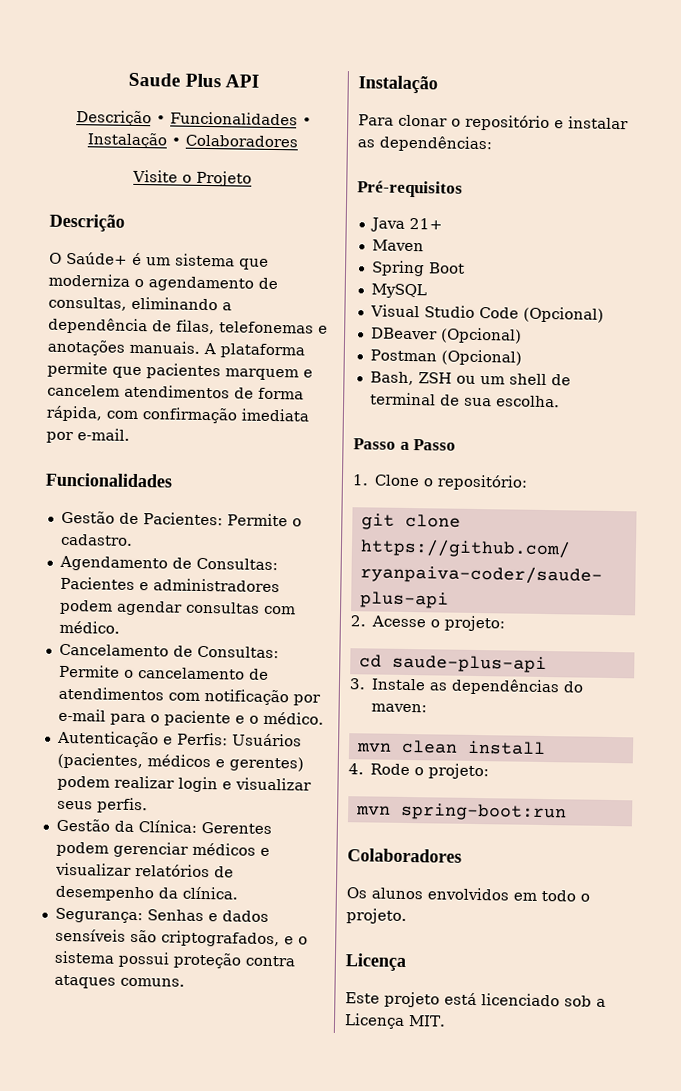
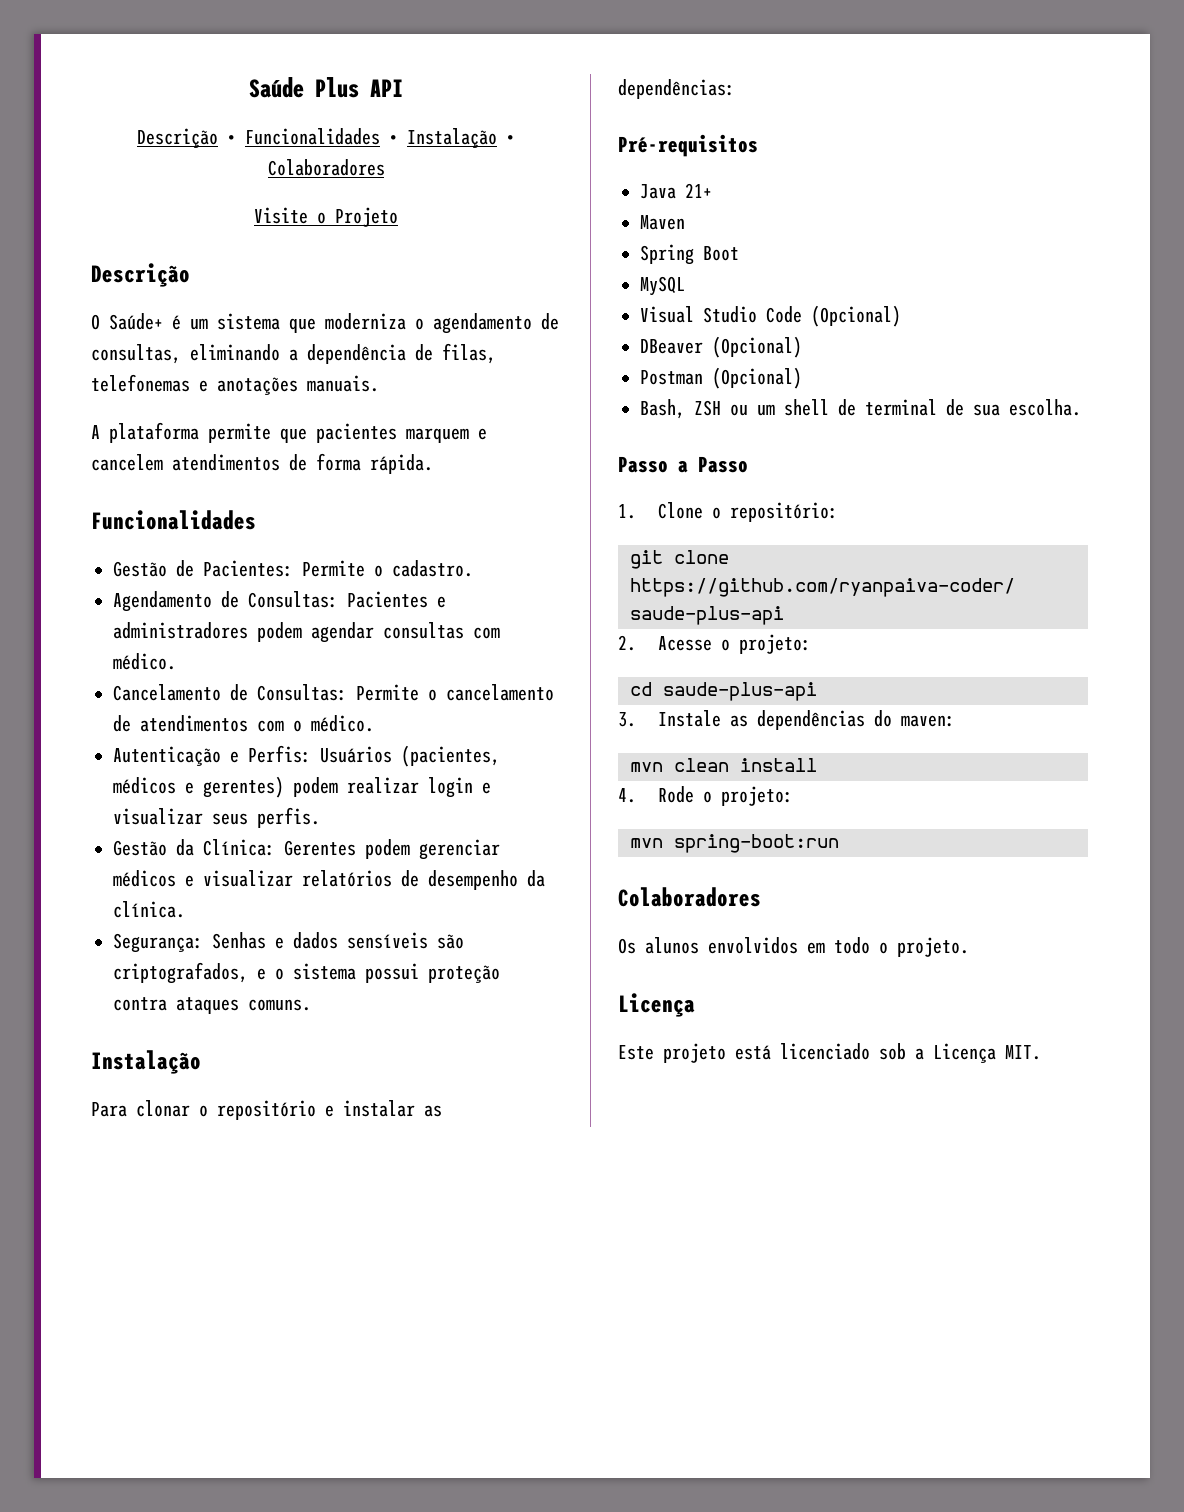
- Saude Plus API
+ Saúde Plus API
- O Saúde+ é um sistema que moderniza o agendamento de consultas, eliminando a dependência de filas, telefonemas e anotações manuais. A plataforma permite que pacientes marquem e cancelem atendimentos de forma rápida, com confirmação imediata por e-mail.
+ O Saúde+ é um sistema que moderniza o agendamento de consultas, eliminando a dependência de filas, telefonemas e anotações manuais.
+ A plataforma permite que pacientes marquem e cancelem atendimentos de forma rápida.
- Cancelamento de Consultas: Permite o cancelamento de atendimentos com notificação por e-mail para o paciente e o médico.
+ Cancelamento de Consultas: Permite o cancelamento de atendimentos com o médico.

